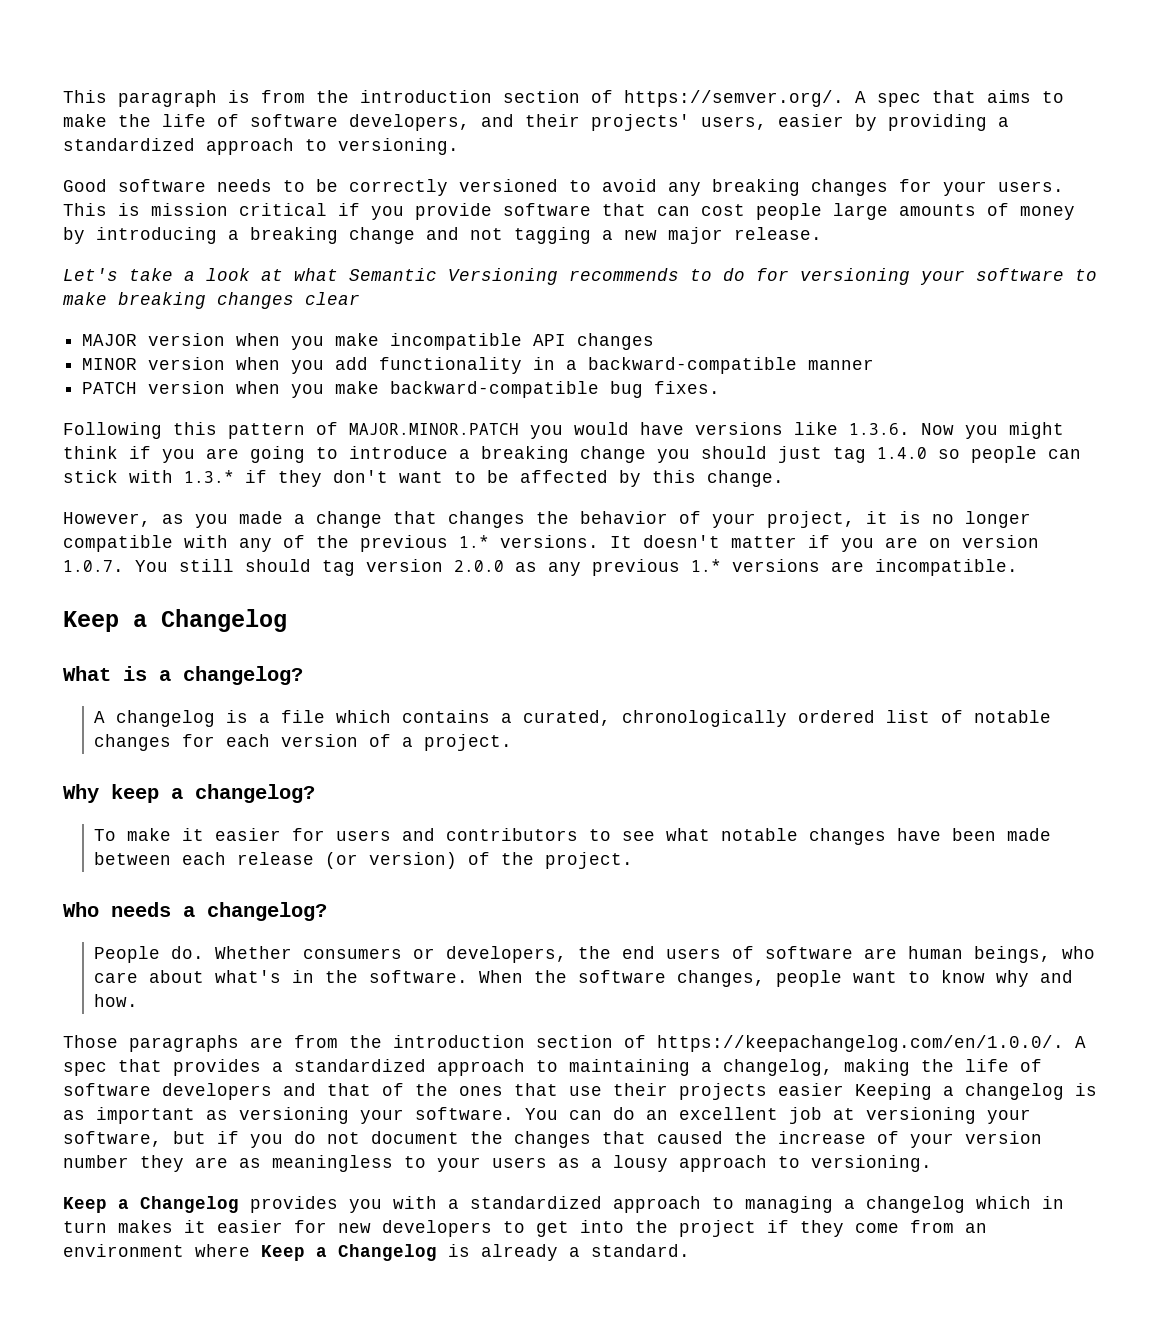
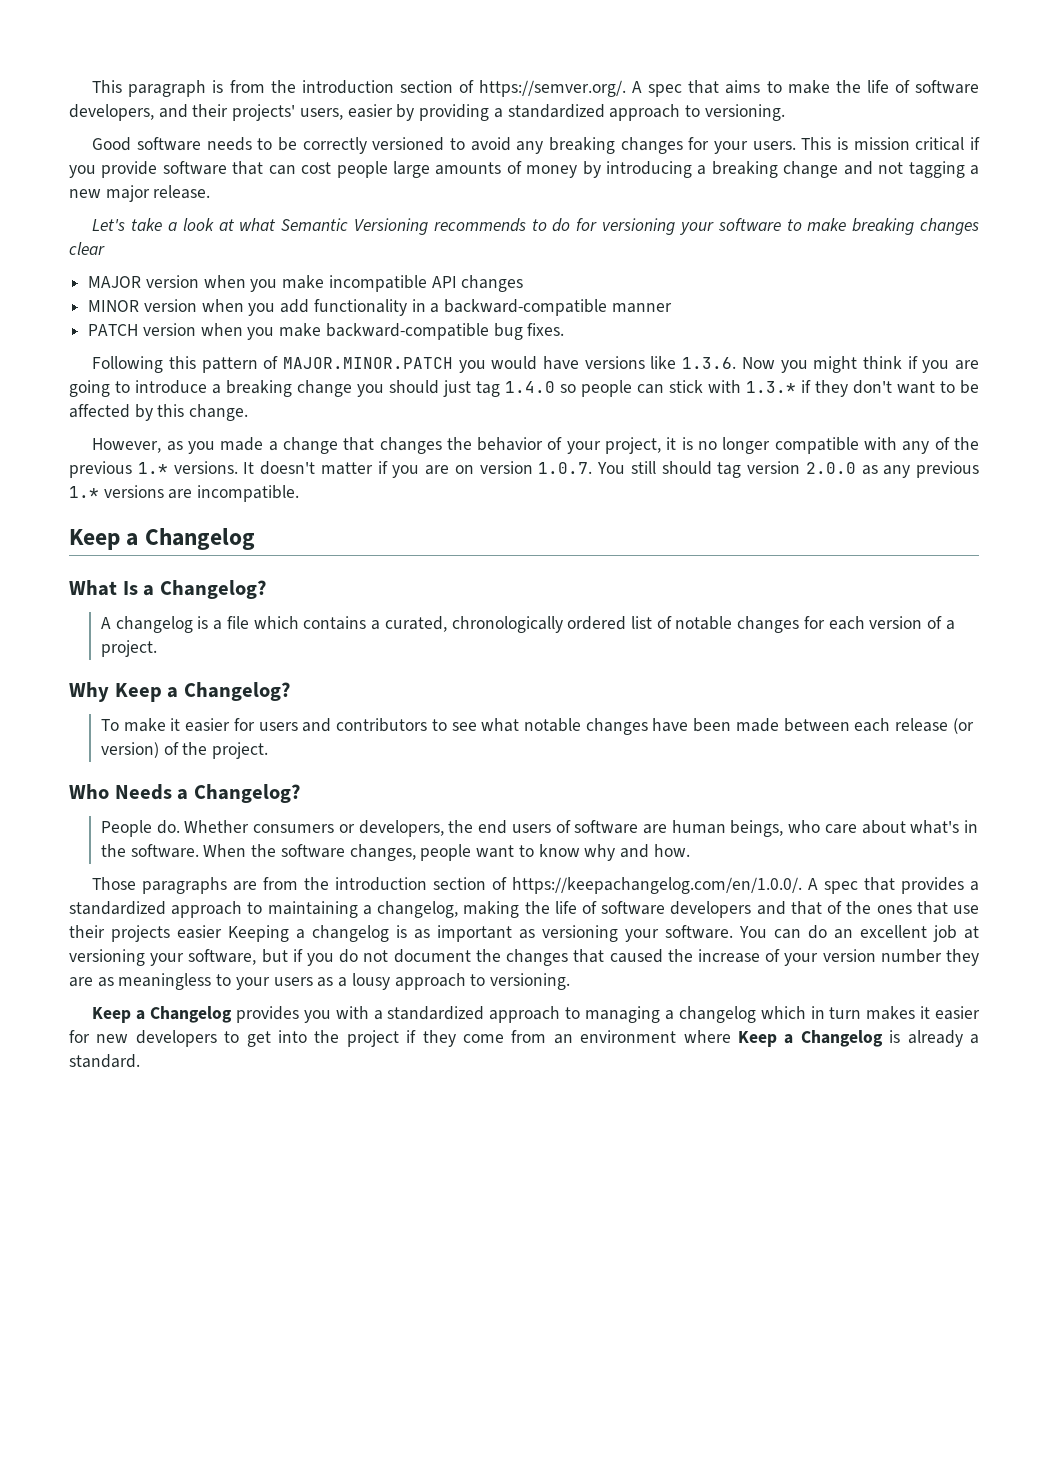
- What is a changelog?
+ What Is a Changelog?
- Why keep a changelog?
+ Why Keep a Changelog?
- Who needs a changelog?
+ Who Needs a Changelog?

